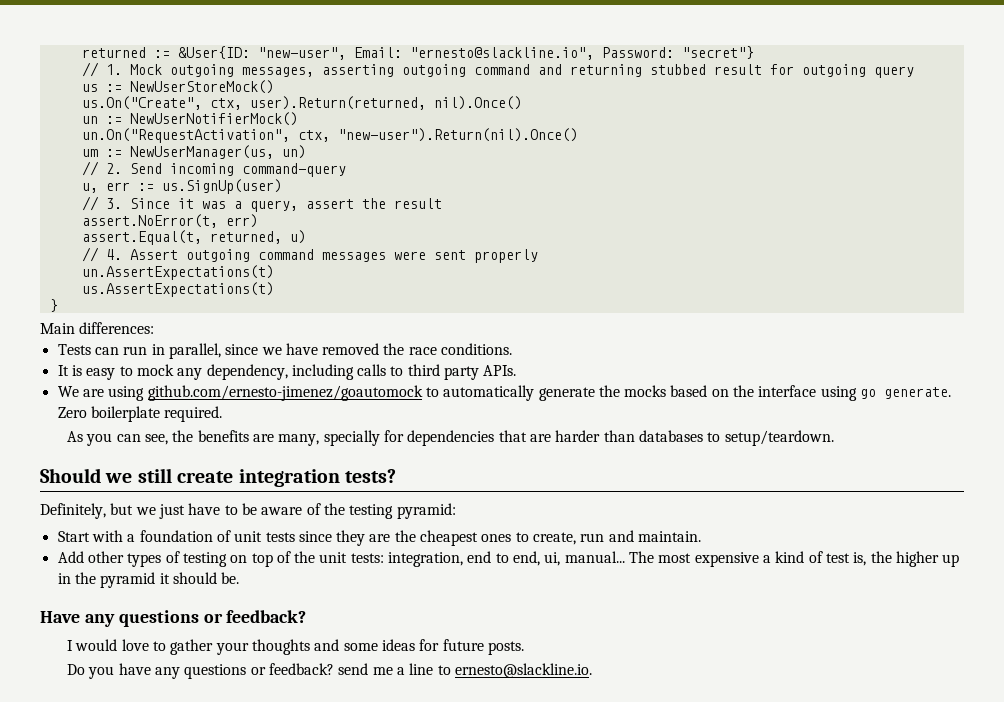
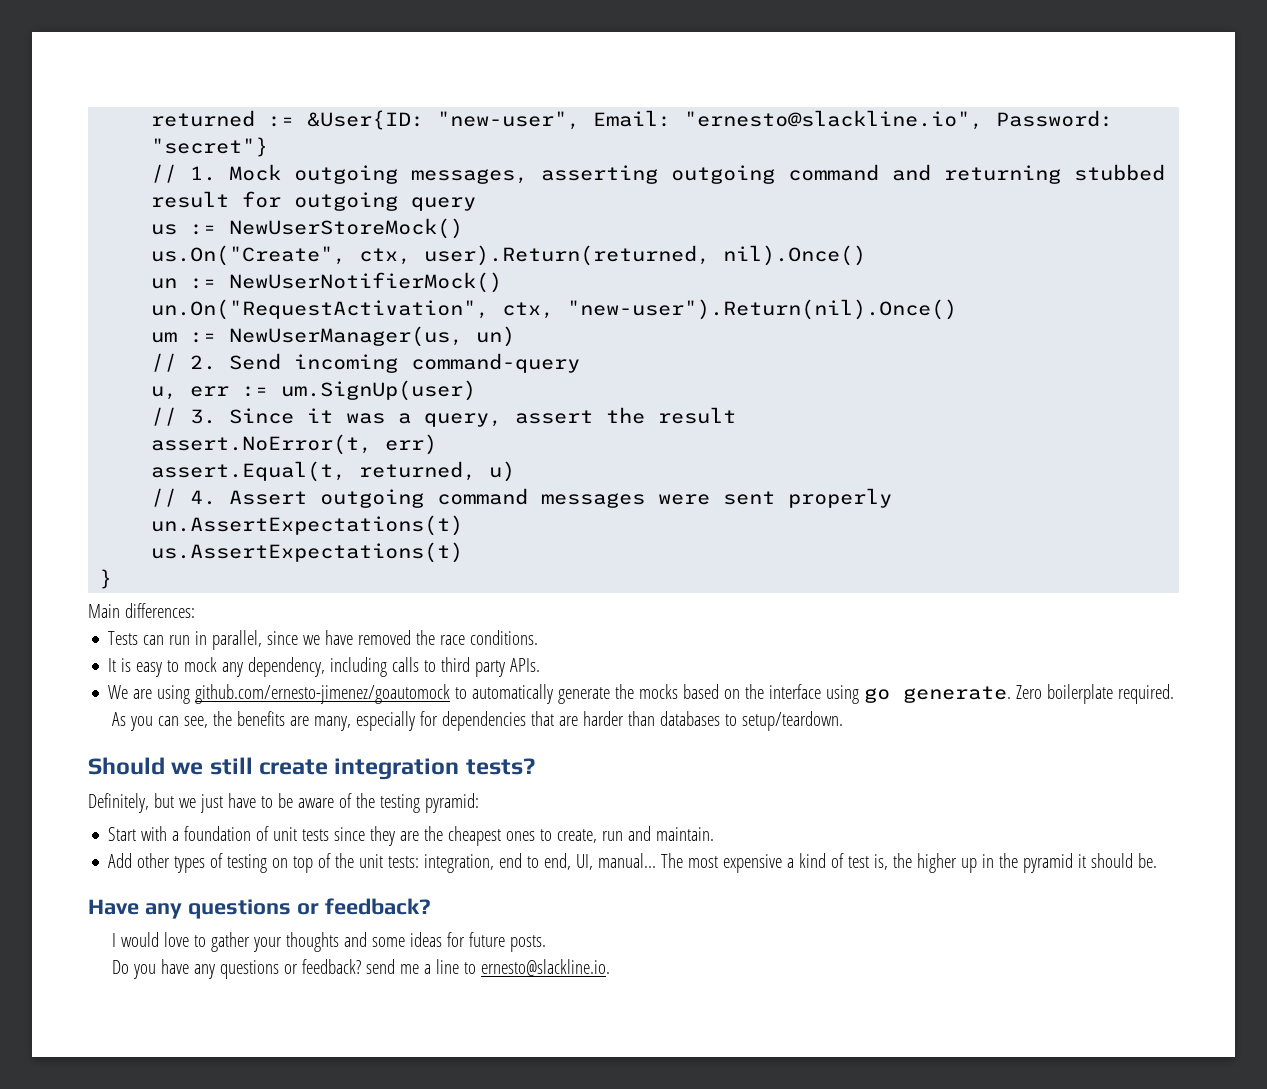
- u, err := us.SignUp(user)
+ u, err := um.SignUp(user)
- As you can see, the benefits are many, specially for dependencies that are harder than databases to setup/teardown.
+ As you can see, the benefits are many, especially for dependencies that are harder than databases to setup/teardown.
- Add other types of testing on top of the unit tests: integration, end to end, ui, manual...
+ Add other types of testing on top of the unit tests: integration, end to end, UI, manual...

